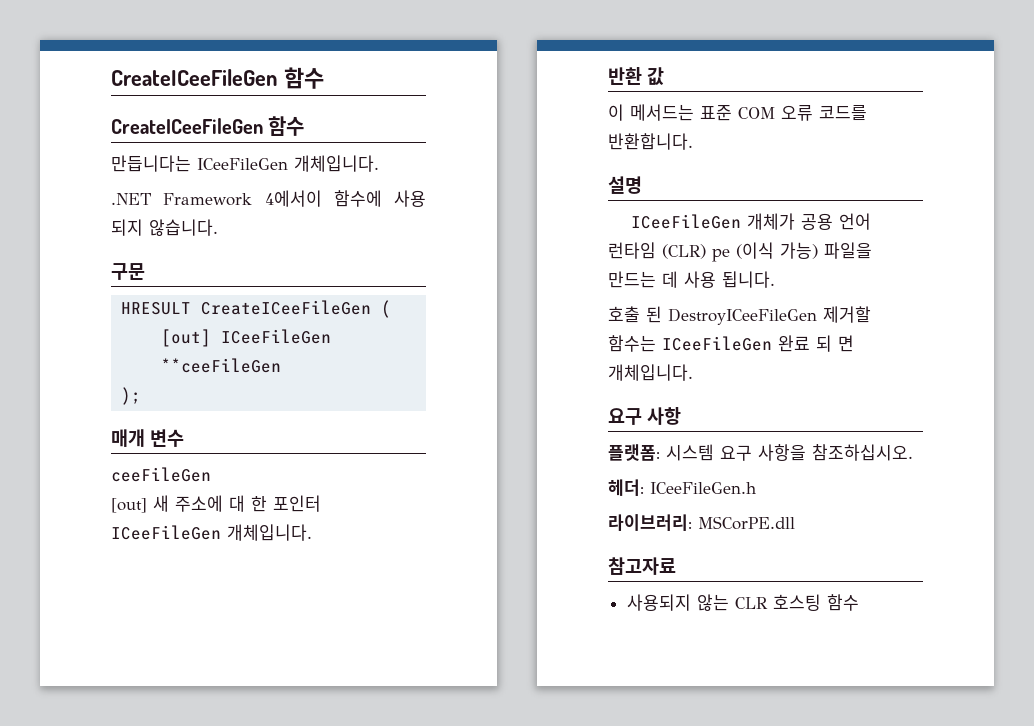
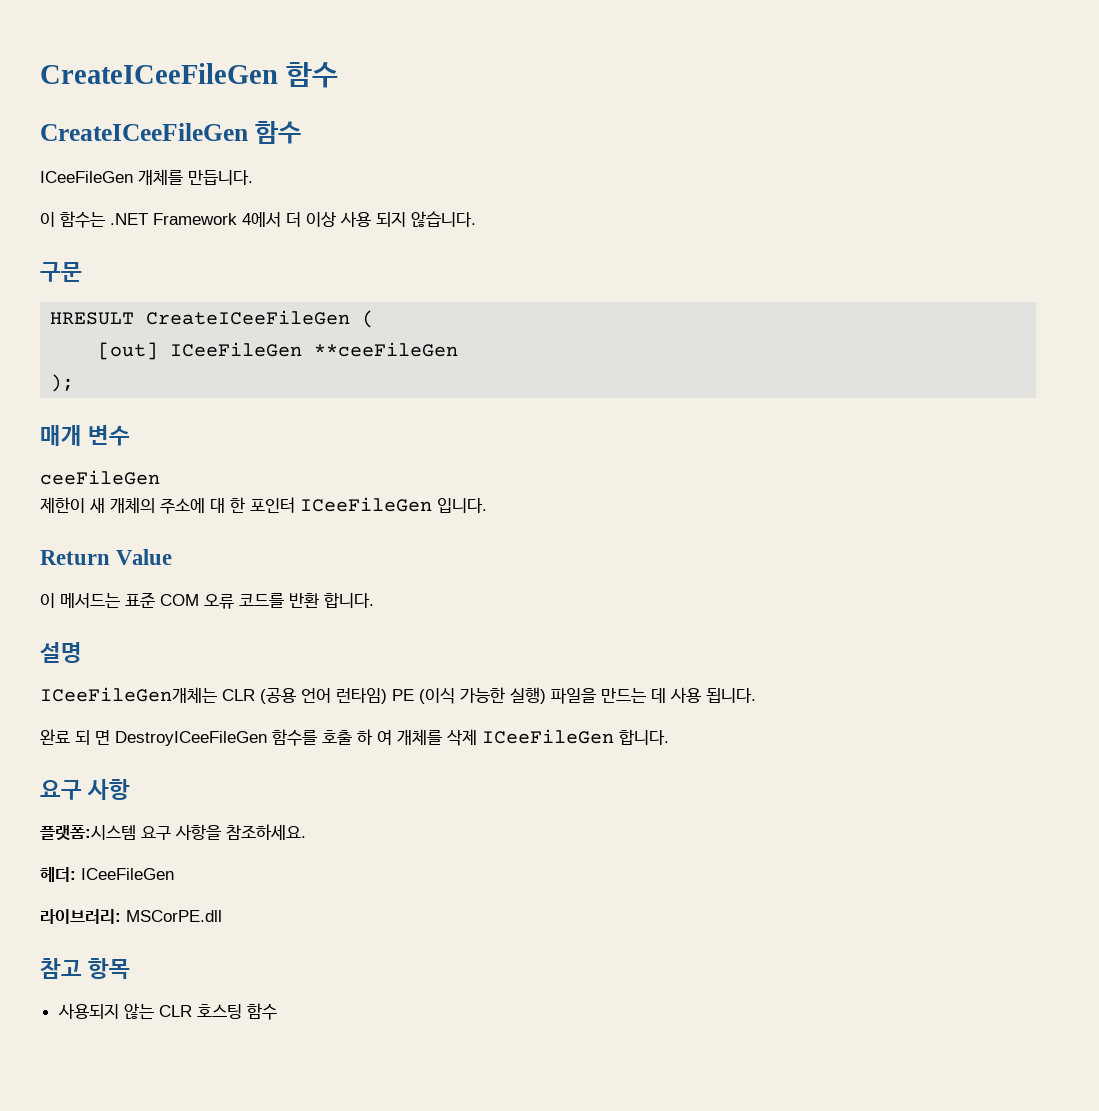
- 만듭니다는 ICeeFileGen 개체입니다.
- .NET Framework 4에서이 함수에 사용 되지 않습니다.
+ ICeeFileGen 개체를 만듭니다.
+ 이 함수는 .NET Framework 4에서 더 이상 사용 되지 않습니다.
- [out] 새 주소에 대 한 포인터 ICeeFileGen 개체입니다.
- 반환 값
+ 제한이 새 개체의 주소에 대 한 포인터 ICeeFileGen 입니다.
+ Return Value
- 이 메서드는 표준 COM 오류 코드를 반환합니다.
+ 이 메서드는 표준 COM 오류 코드를 반환 합니다.
- ICeeFileGen 개체가 공용 언어 런타임 (CLR) pe (이식 가능) 파일을 만드는 데 사용 됩니다.
+ ICeeFileGen개체는 CLR (공용 언어 런타임) PE (이식 가능한 실행) 파일을 만드는 데 사용 됩니다.
- 호출 된 DestroyICeeFileGen 제거할 함수는 ICeeFileGen 완료 되 면 개체입니다.
+ 완료 되 면 DestroyICeeFileGen 함수를 호출 하 여 개체를 삭제 ICeeFileGen 합니다.
- 플랫폼: 시스템 요구 사항을 참조하십시오.
+ 플랫폼:시스템 요구 사항을 참조하세요.
- 헤더: ICeeFileGen.h
+ 헤더: ICeeFileGen
- 참고자료
+ 참고 항목

